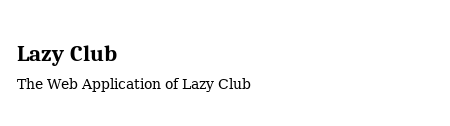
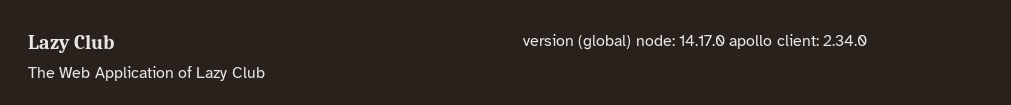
+ version (global) node: 14.17.0 apollo client: 2.34.0

